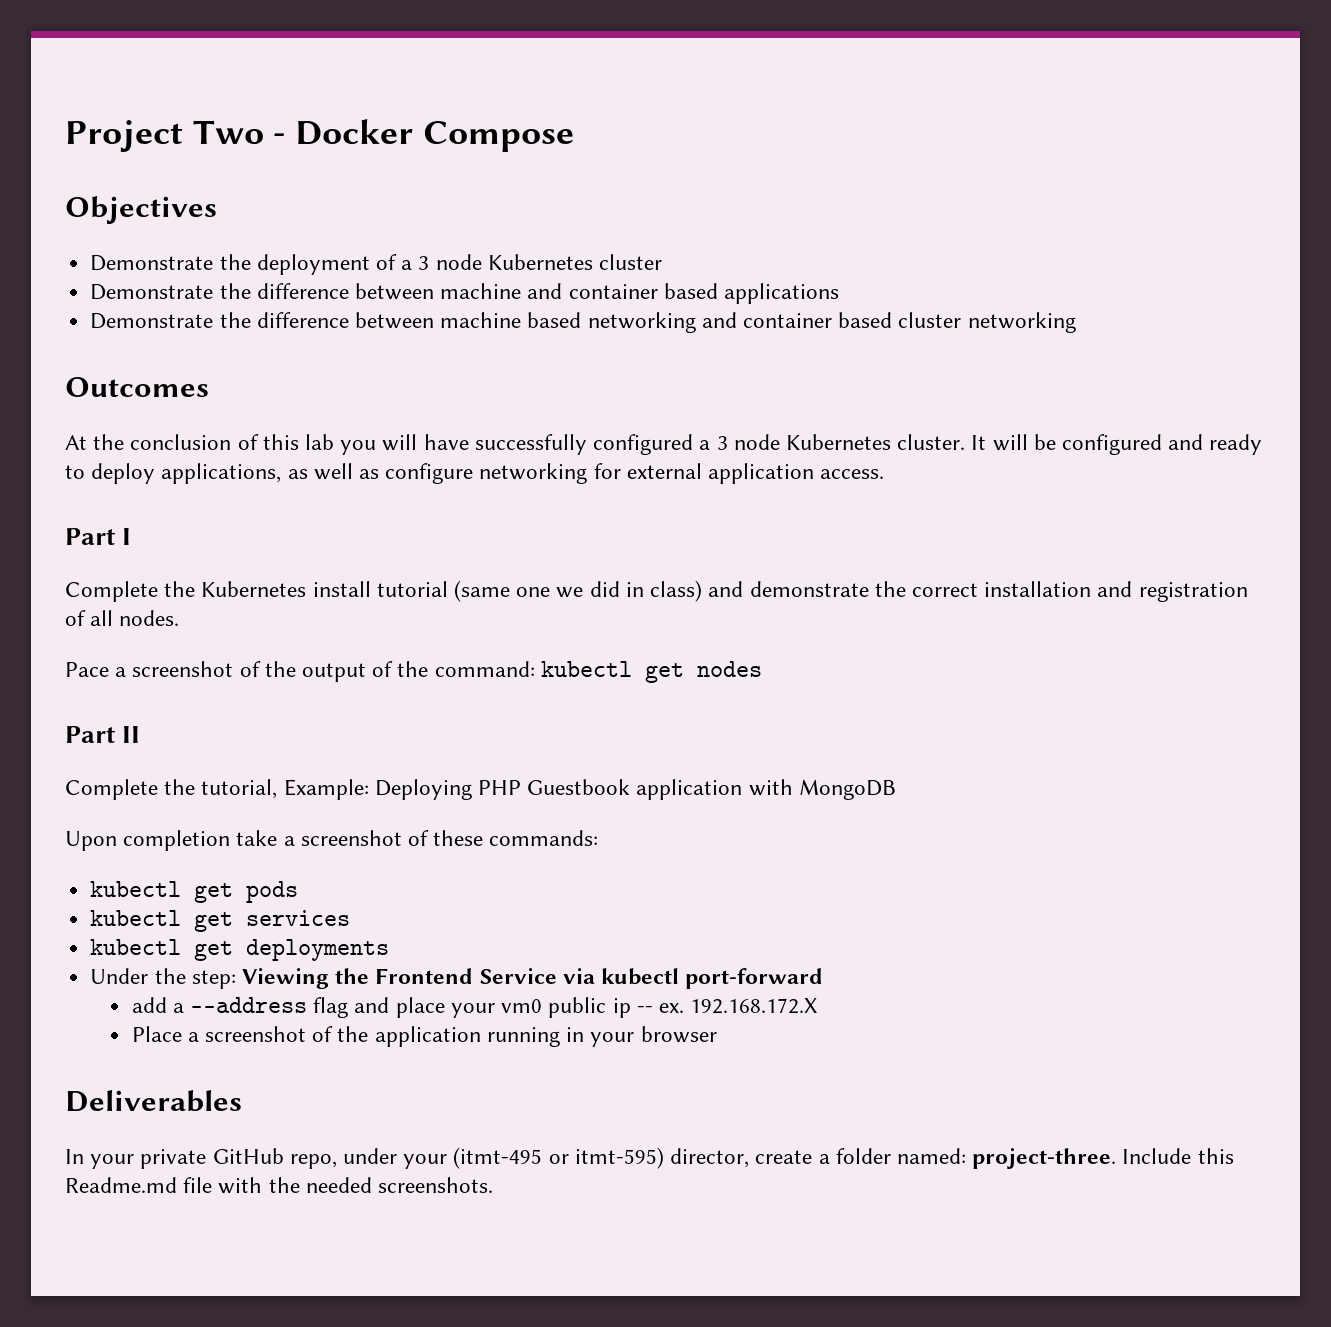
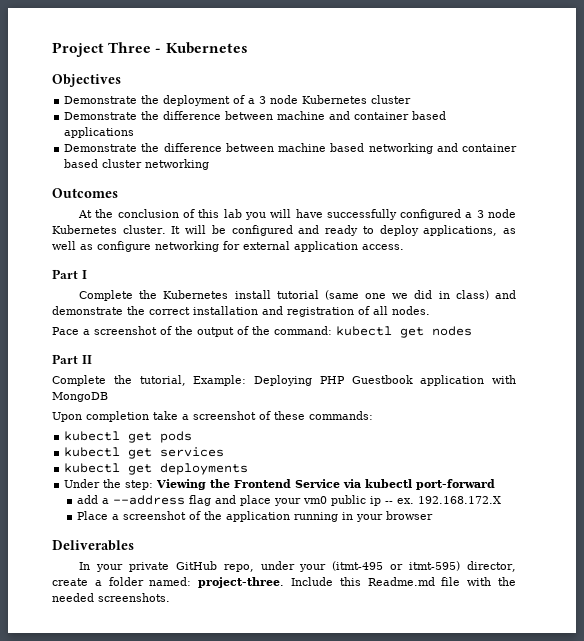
- Project Two - Docker Compose
+ Project Three - Kubernetes

